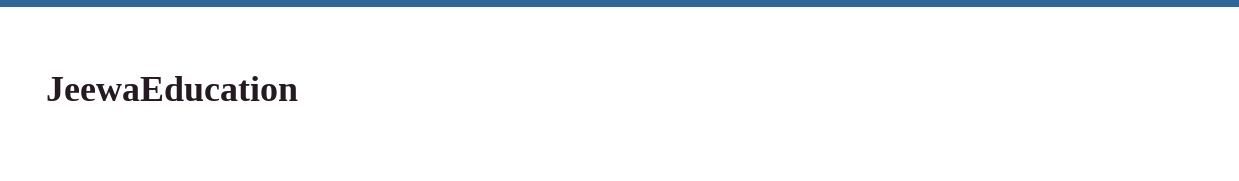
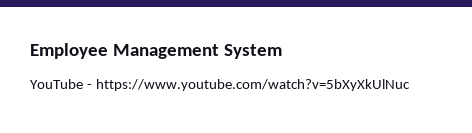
- JeewaEducation
+ Employee Management System
+ YouTube - https://www.youtube.com/watch?v=5bXyXkUlNuc

